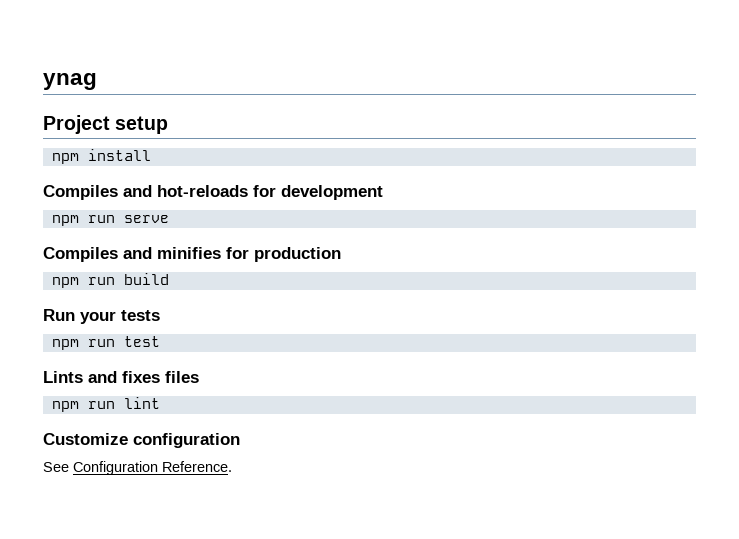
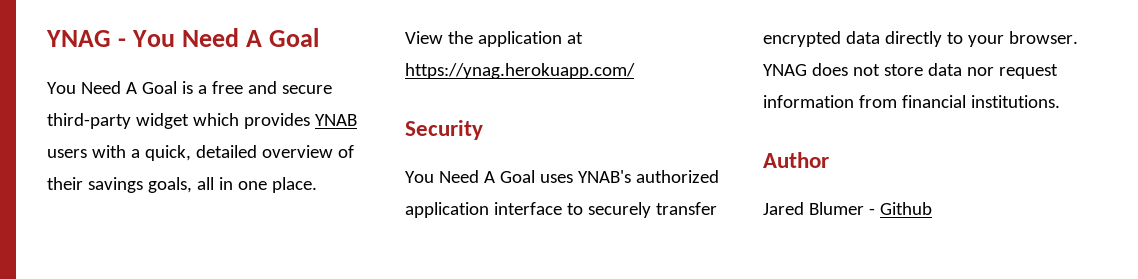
- ynag
- Project setup
- npm install
- Compiles and hot-reloads for development
- npm run serve
- Compiles and minifies for production
- npm run build
- Run your tests
- npm run test
- Lints and fixes files
- npm run lint
- Customize configuration
- See Configuration Reference.
+ YNAG - You Need A Goal
+ You Need A Goal is a free and secure third-party widget which provides YNAB users with a quick, detailed overview of their savings goals, all in one place.
+ View the application at https://ynag.herokuapp.com/
+ Security
+ You Need A Goal uses YNAB's authorized application interface to securely transfer encrypted data directly to your browser. YNAG does not store data nor request information from financial institutions.
+ Author
+ Jared Blumer - Github

